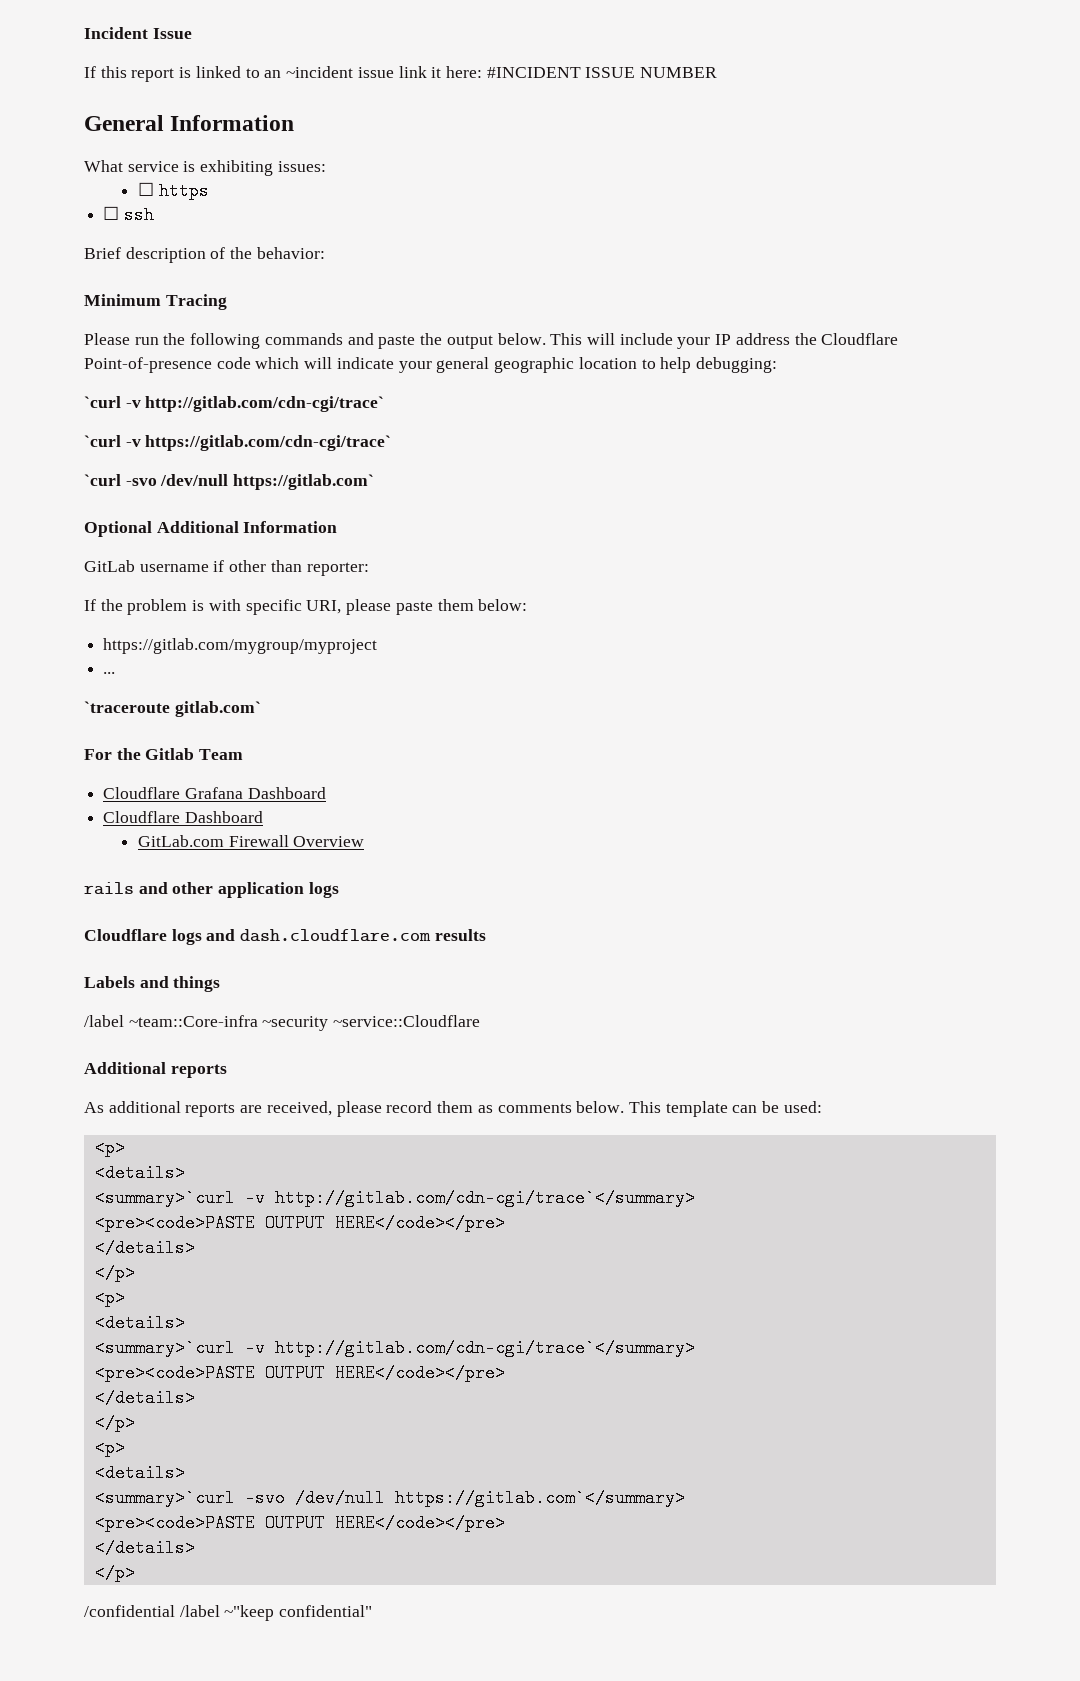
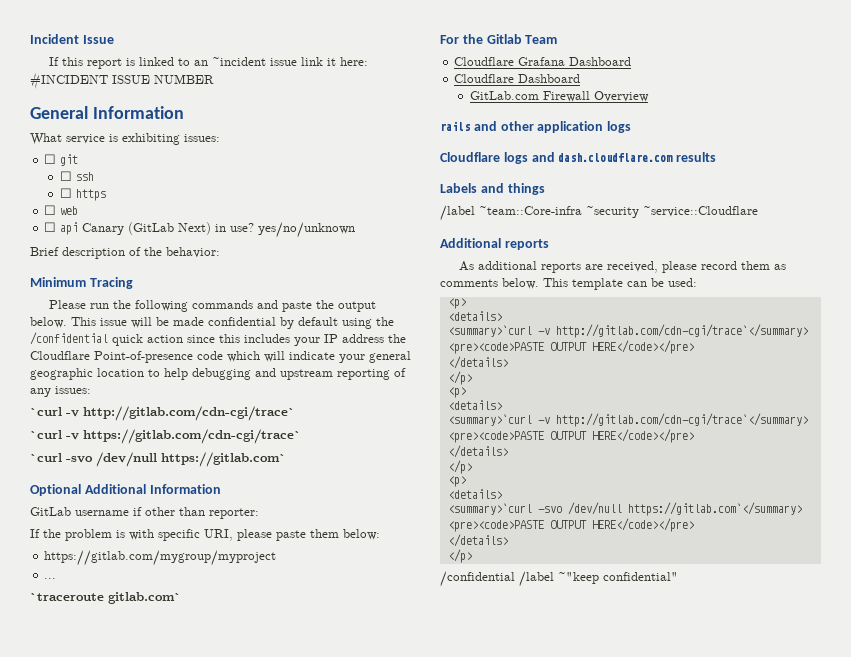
+ ☐ git
+ ☐ ssh
- ☐ ssh
+ ☐ web
+ ☐ api Canary (GitLab Next) in use? yes/no/unknown
- This will include your IP address the Cloudflare Point-of-presence code which will indicate your general geographic location to help debugging:
+ This issue will be made confidential by default using the /confidential quick action since this includes your IP address the Cloudflare Point-of-presence code which will indicate your general geographic location to help debugging and upstream reporting of any issues:

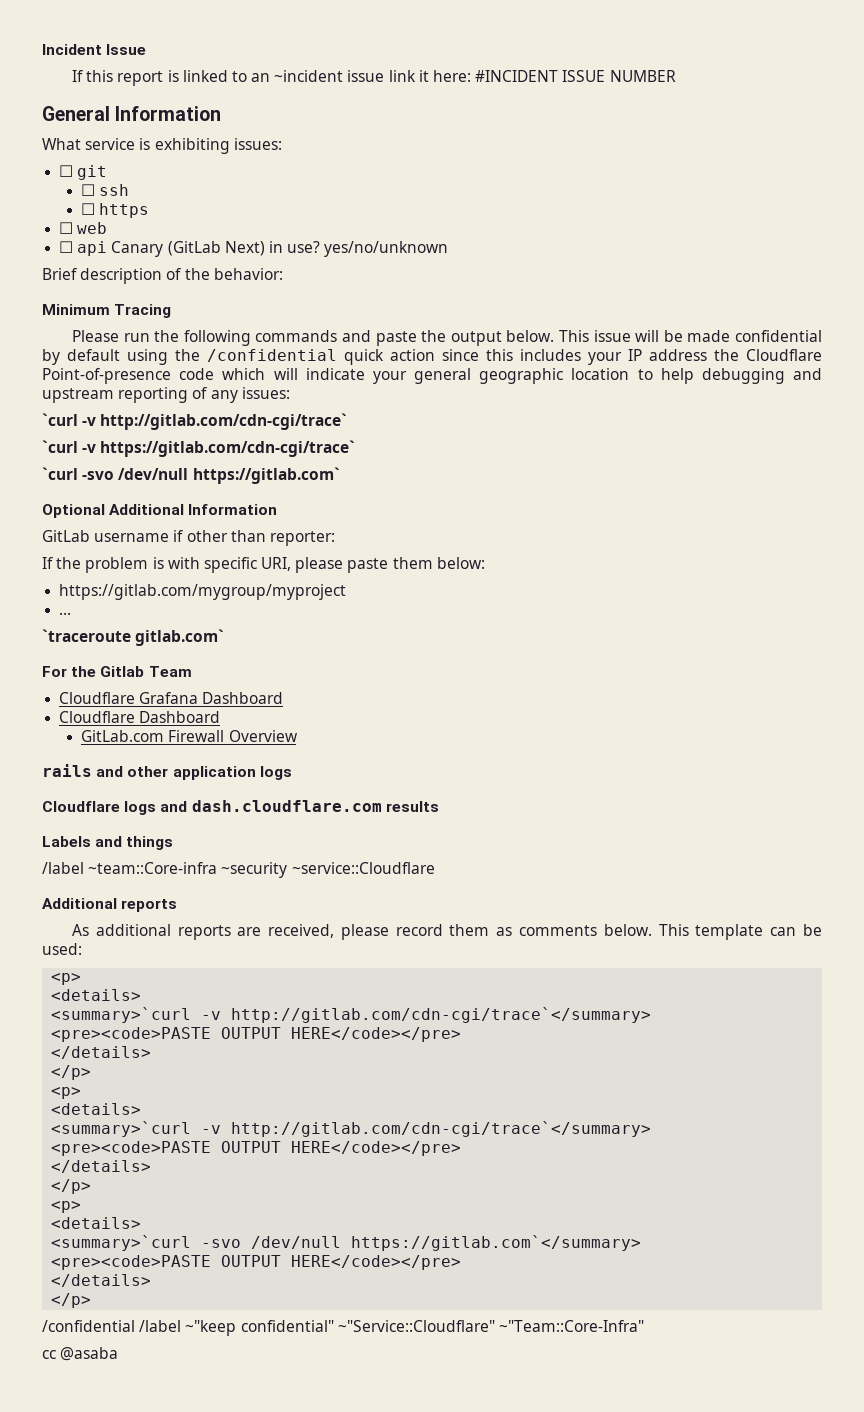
- /confidential /label ~"keep confidential"
+ /confidential /label ~"keep confidential" ~"Service::Cloudflare" ~"Team::Core-Infra"
+ cc @asaba

